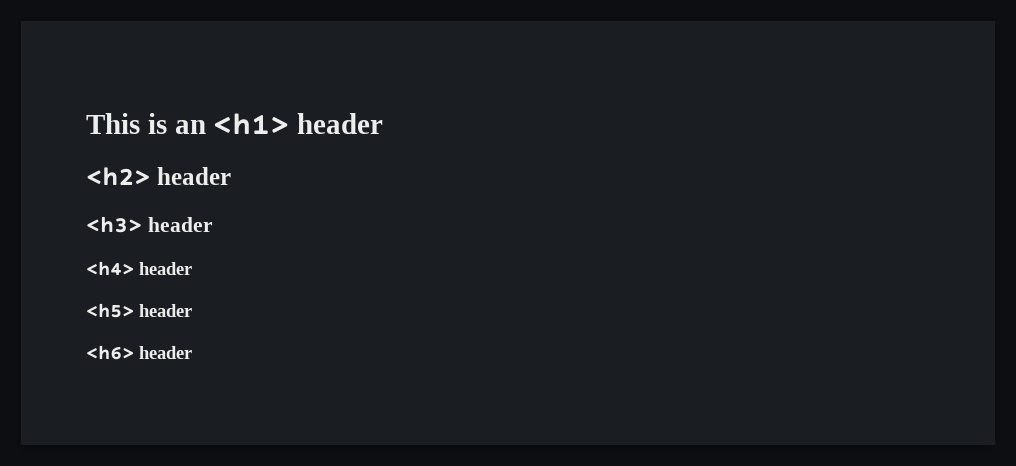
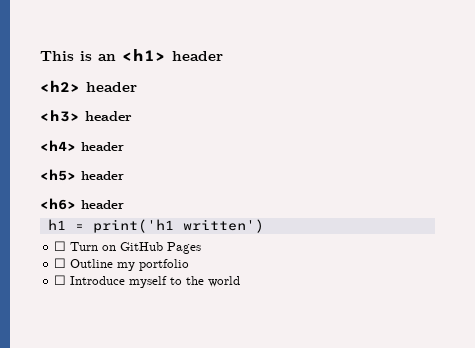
+ h1 = print('h1 written')
+ ☐ Turn on GitHub Pages
+ ☐ Outline my portfolio
+ ☐ Introduce myself to the world

